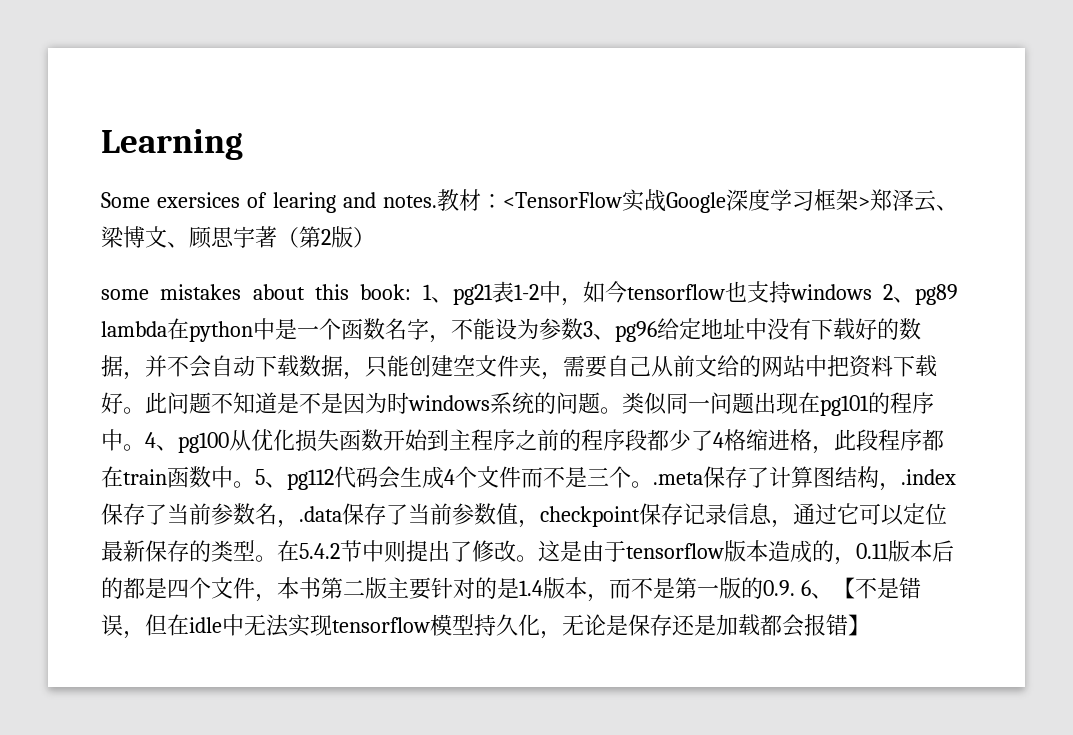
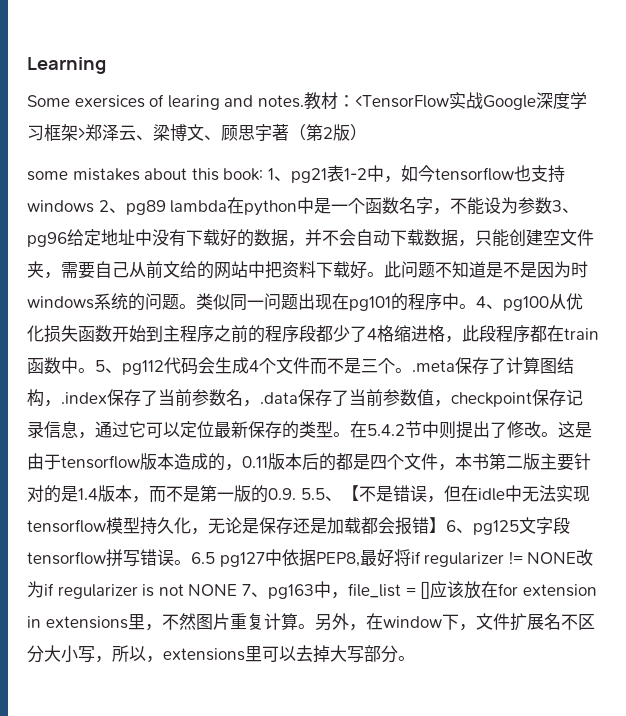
- 这是由于tensorflow版本造成的，0.11版本后的都是四个文件，本书第二版主要针对的是1.4版本，而不是第一版的0.9. 6、【不是错误，但在idle中无法实现tensorflow模型持久化，无论是保存还是加载都会报错】
+ 这是由于tensorflow版本造成的，0.11版本后的都是四个文件，本书第二版主要针对的是1.4版本，而不是第一版的0.9. 5.5、【不是错误，但在idle中无法实现tensorflow模型持久化，无论是保存还是加载都会报错】6、pg125文字段tensorflow拼写错误。6.5 pg127中依据PEP8,最好将if regularizer != NONE改为if regularizer is not NONE 7、pg163中，file_list = []应该放在for extension in extensions里，不然图片重复计算。另外，在window下，文件扩展名不区分大小写，所以，extensions里可以去掉大写部分。

